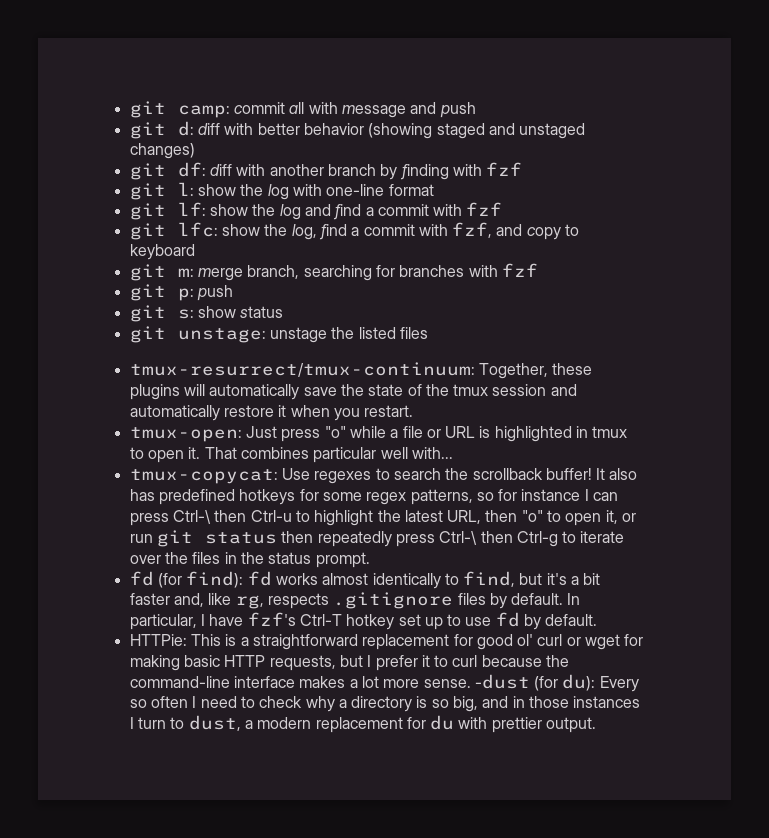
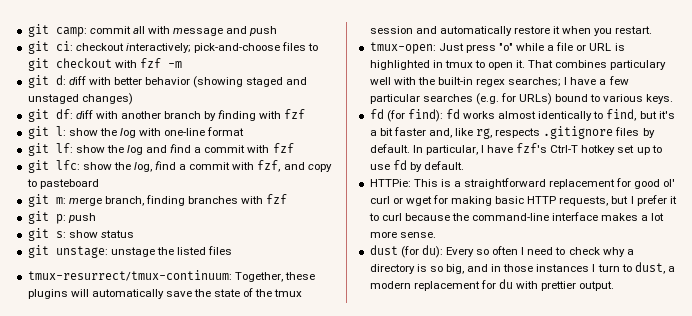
+ git ci: checkout interactively; pick-and-choose files to git checkout with fzf -m
- git lfc: show the log, find a commit with fzf, and copy to keyboard
+ git lfc: show the log, find a commit with fzf, and copy to pasteboard
- git m: merge branch, searching for branches with fzf
+ git m: merge branch, finding branches with fzf
- That combines particular well with...
- tmux-copycat: Use regexes to search the scrollback buffer! It also has predefined hotkeys for some regex patterns, so for instance I can press Ctrl-\ then Ctrl-u to highlight the latest URL, then "o" to open it, or run git status then repeatedly press Ctrl-\ then Ctrl-g to iterate over the files in the status prompt.
+ That combines particulary well with the built-in regex searches; I have a few particular searches (e.g. for URLs) bound to various keys.
- This is a straightforward replacement for good ol' curl or wget for making basic HTTP requests, but I prefer it to curl because the command-line interface makes a lot more sense. -dust (for du):
+ This is a straightforward replacement for good ol' curl or wget for making basic HTTP requests, but I prefer it to curl because the command-line interface makes a lot more sense.
+ dust (for du):

